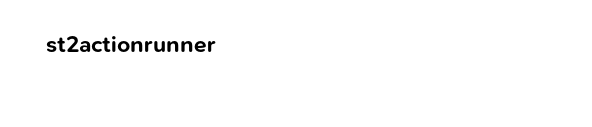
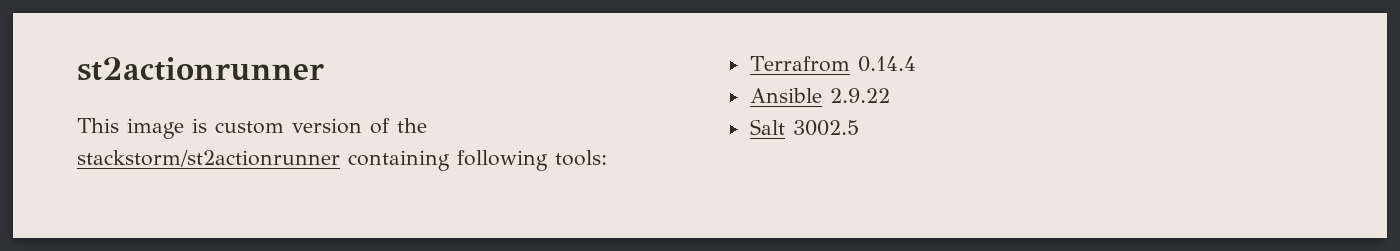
+ This image is custom version of the stackstorm/st2actionrunner containing following tools:
+ Terrafrom 0.14.4
+ Ansible 2.9.22
+ Salt 3002.5

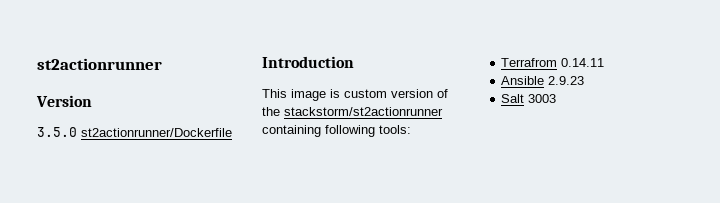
+ Version
+ 3.5.0 st2actionrunner/Dockerfile
+ Introduction
- Terrafrom 0.14.4
+ Terrafrom 0.14.11
- Ansible 2.9.22
+ Ansible 2.9.23
- Salt 3002.5
+ Salt 3003

